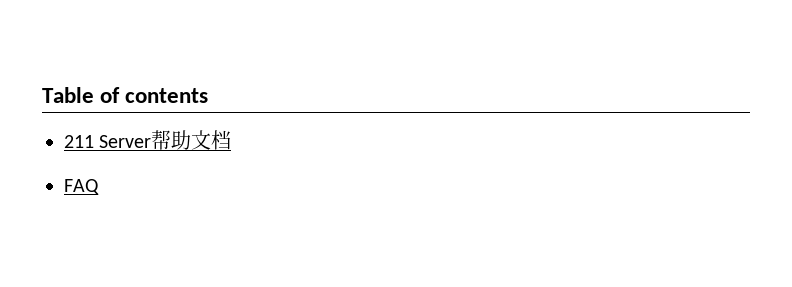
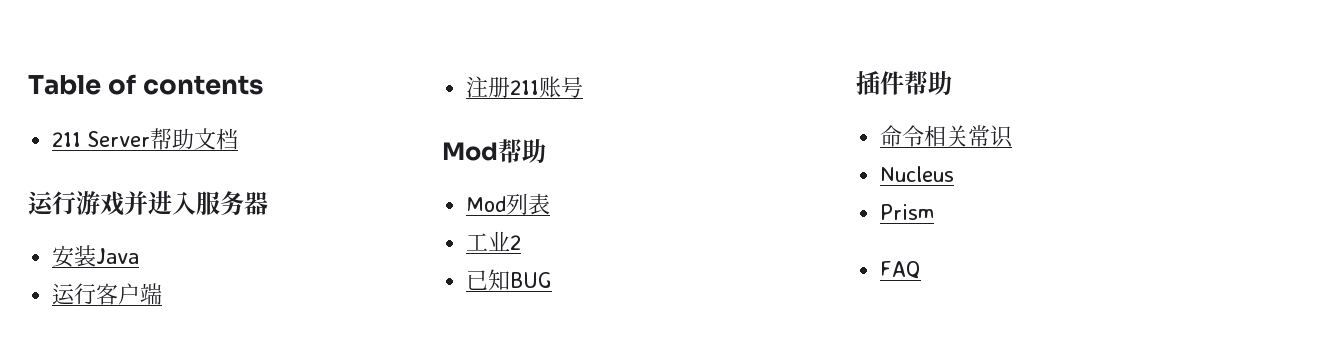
+ 运行游戏并进入服务器
+ 安装Java
+ 运行客户端
+ 注册211账号
+ Mod帮助
+ Mod列表
+ 工业2
+ 已知BUG
+ 插件帮助
+ 命令相关常识
+ Nucleus
+ Prism

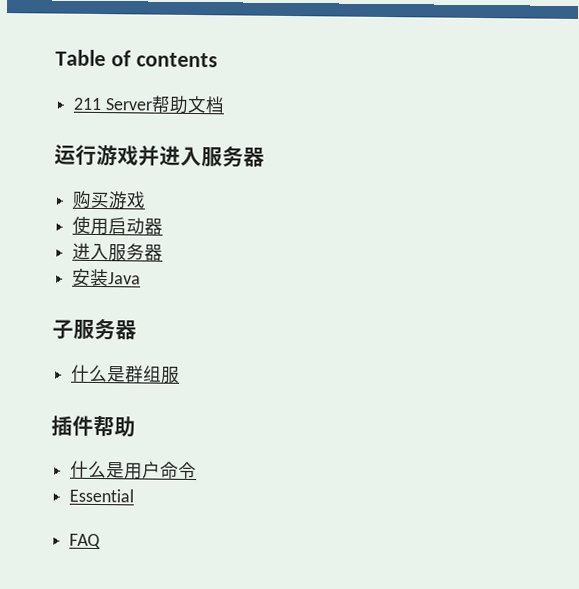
+ 购买游戏
+ 使用启动器
+ 进入服务器
  安装Java
- 运行客户端
- 注册211账号
- Mod帮助
- Mod列表
- 工业2
- 已知BUG
+ 子服务器
+ 什么是群组服
- 命令相关常识
- Nucleus
- Prism
+ 什么是用户命令
+ Essential

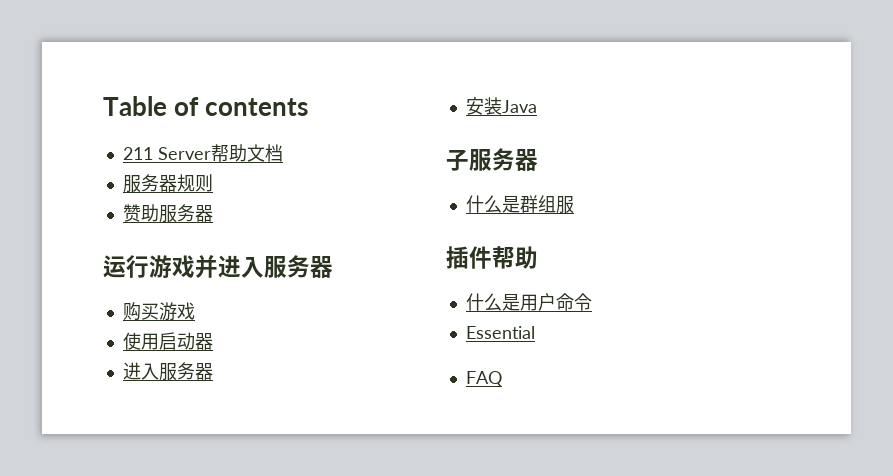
+ 服务器规则
+ 赞助服务器

